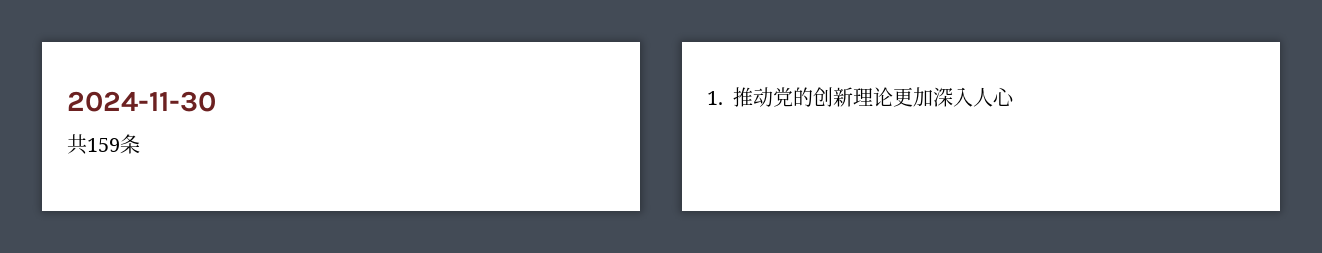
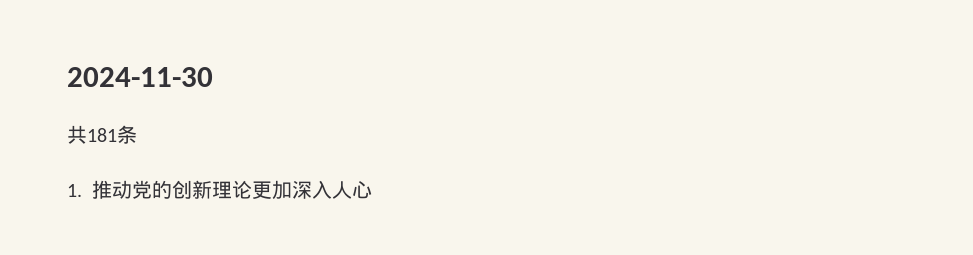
- 共159条
+ 共181条

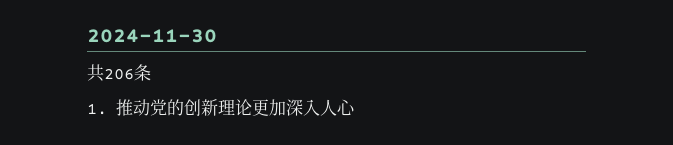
- 共181条
+ 共206条

